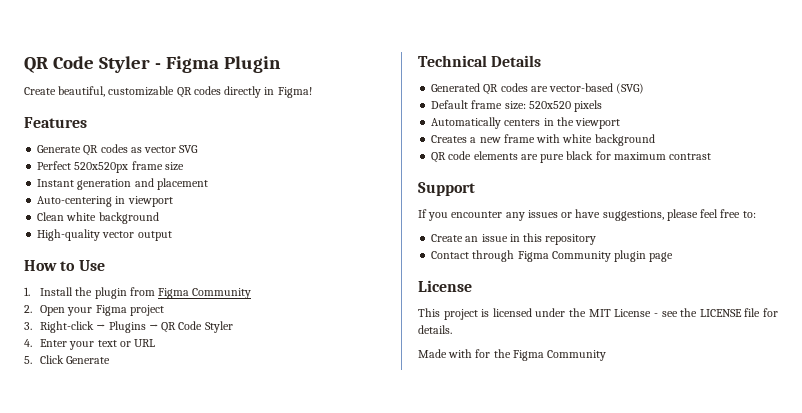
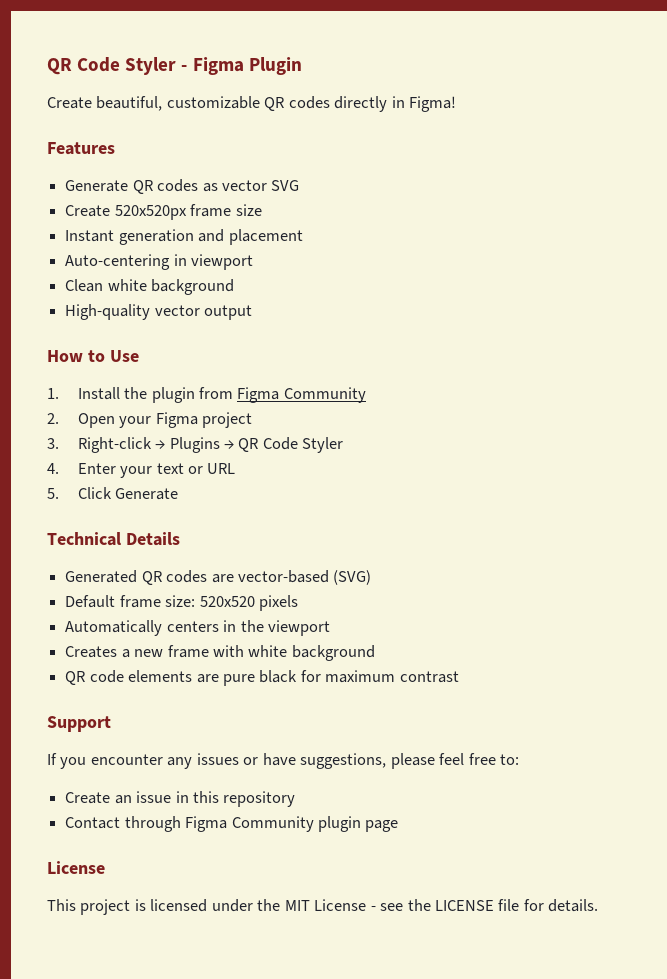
- Perfect 520x520px frame size
+ Create 520x520px frame size
- Made with for the Figma Community

